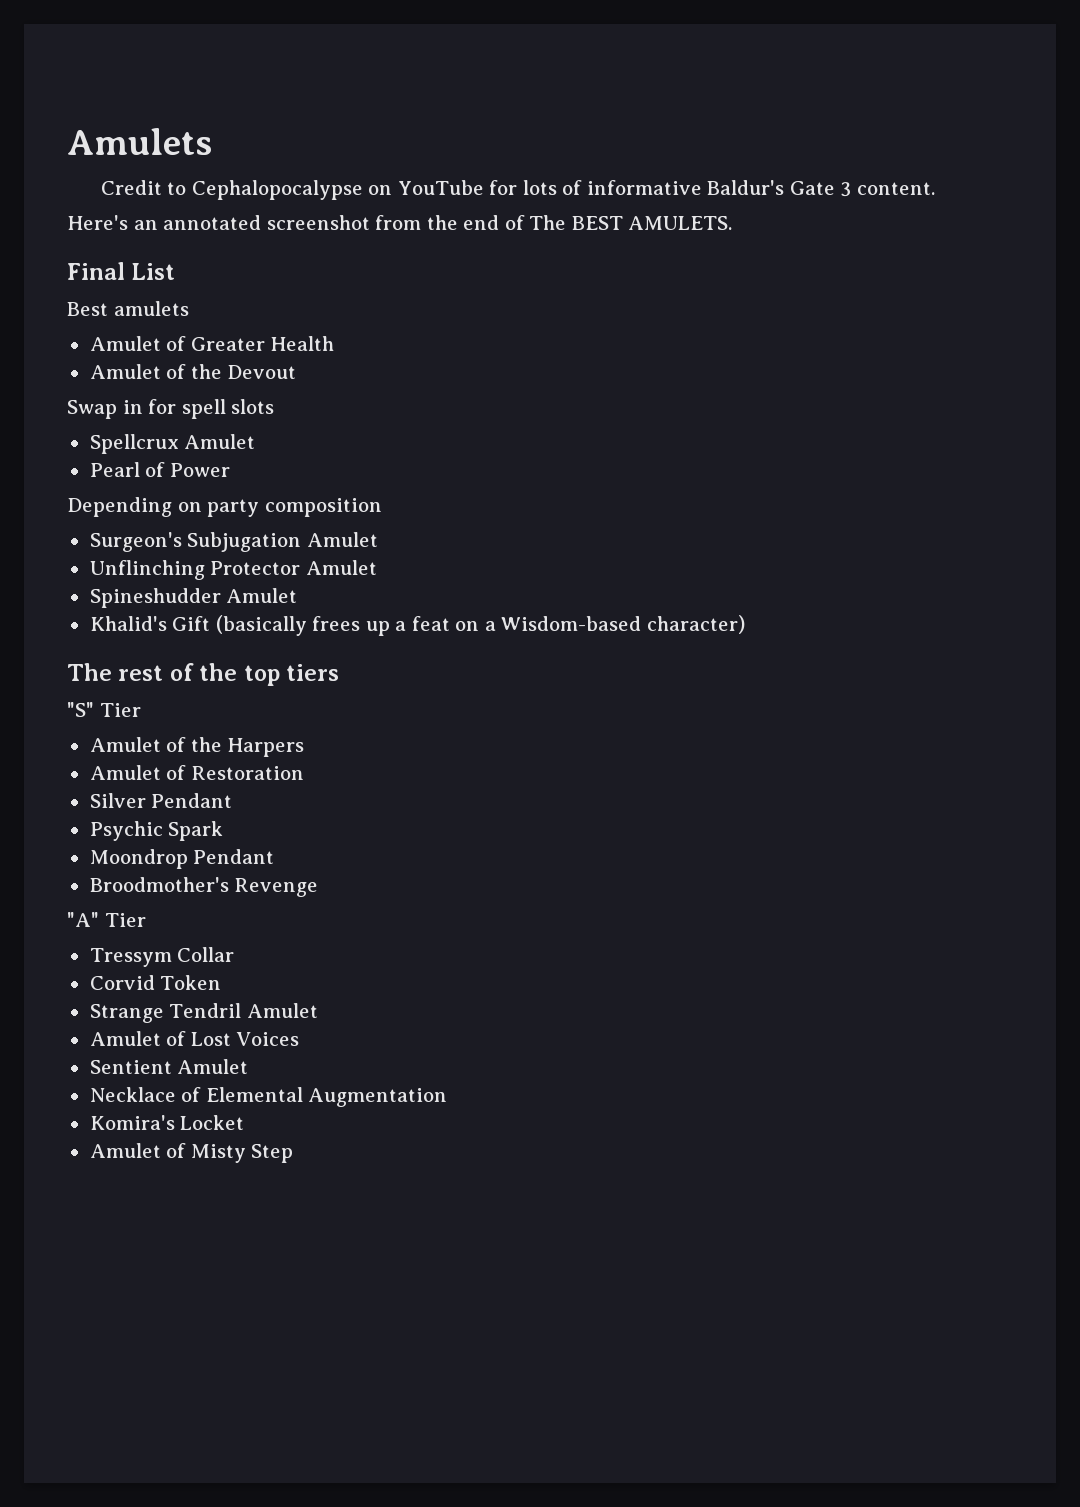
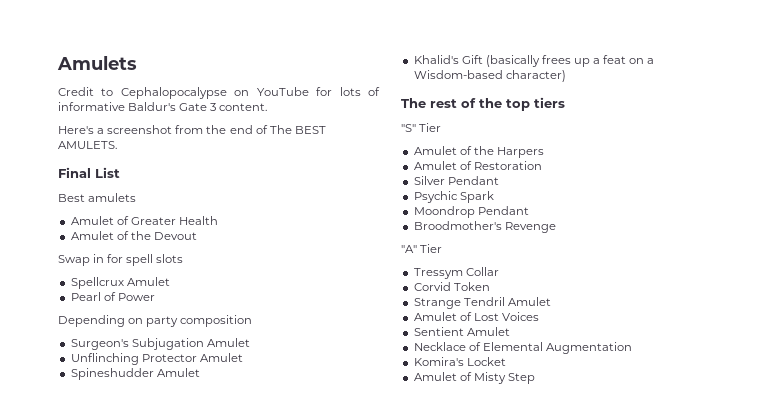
- Here's an annotated screenshot from the end of The BEST AMULETS.
+ Here's a screenshot from the end of The BEST AMULETS.

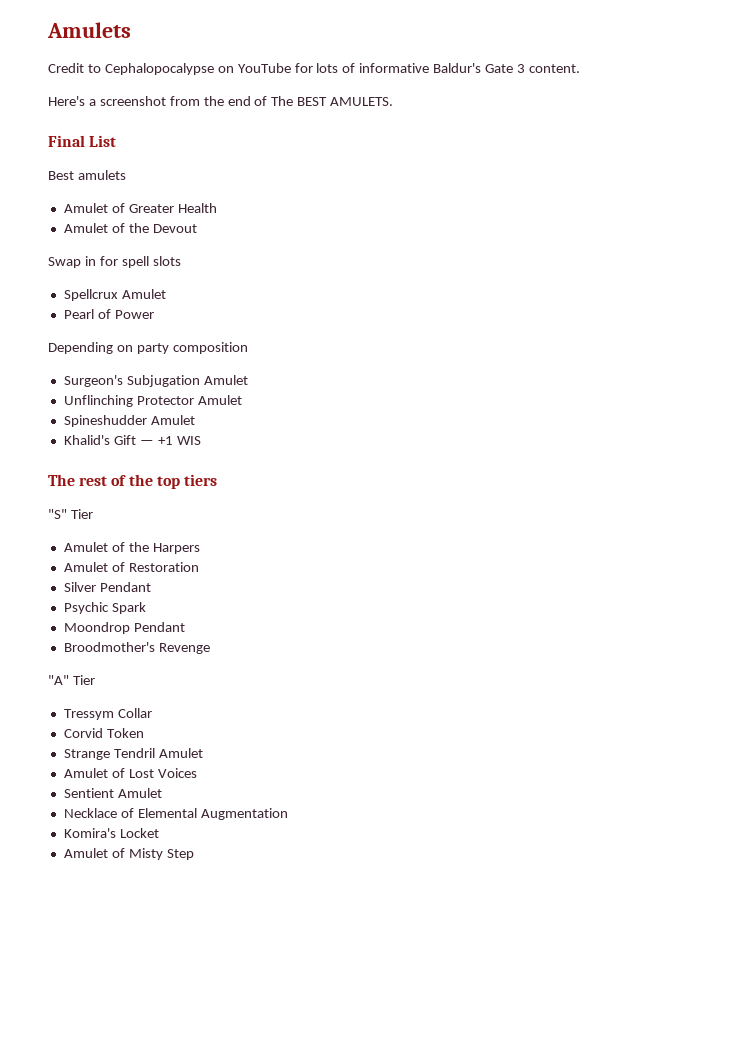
- Khalid's Gift (basically frees up a feat on a Wisdom-based character)
+ Khalid's Gift — +1 WIS

